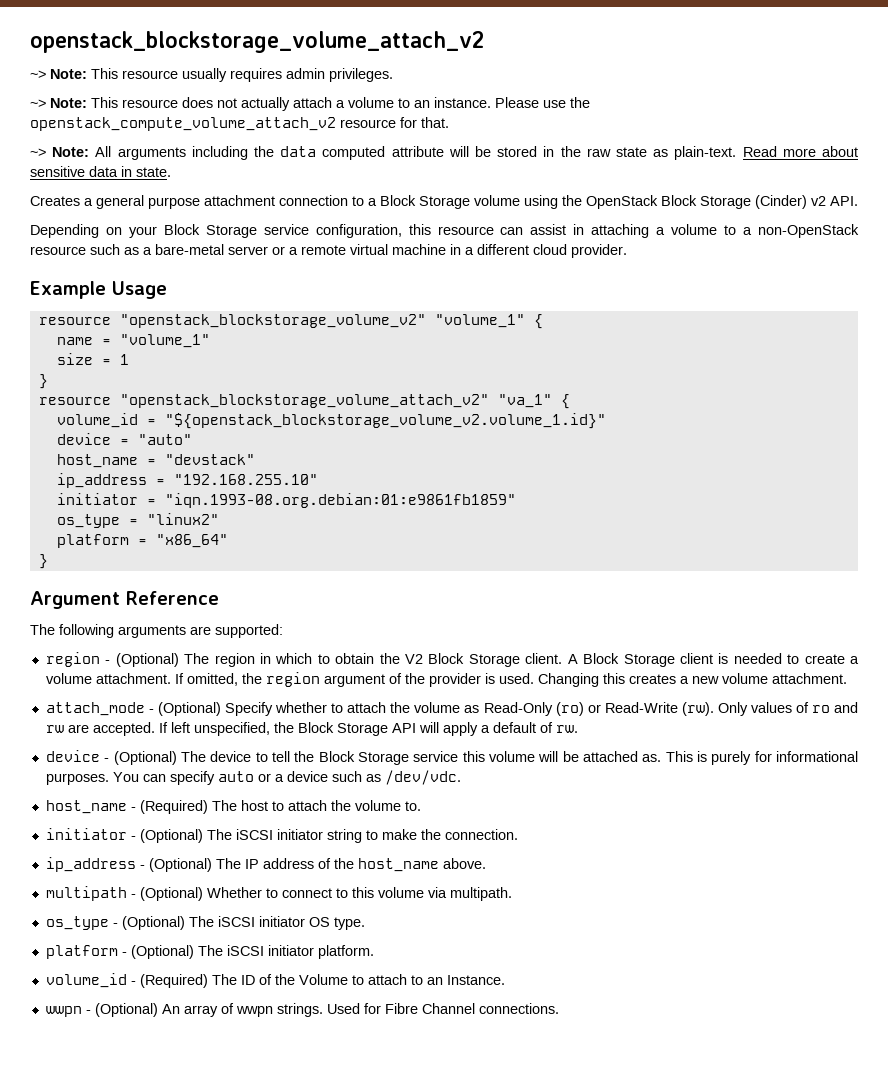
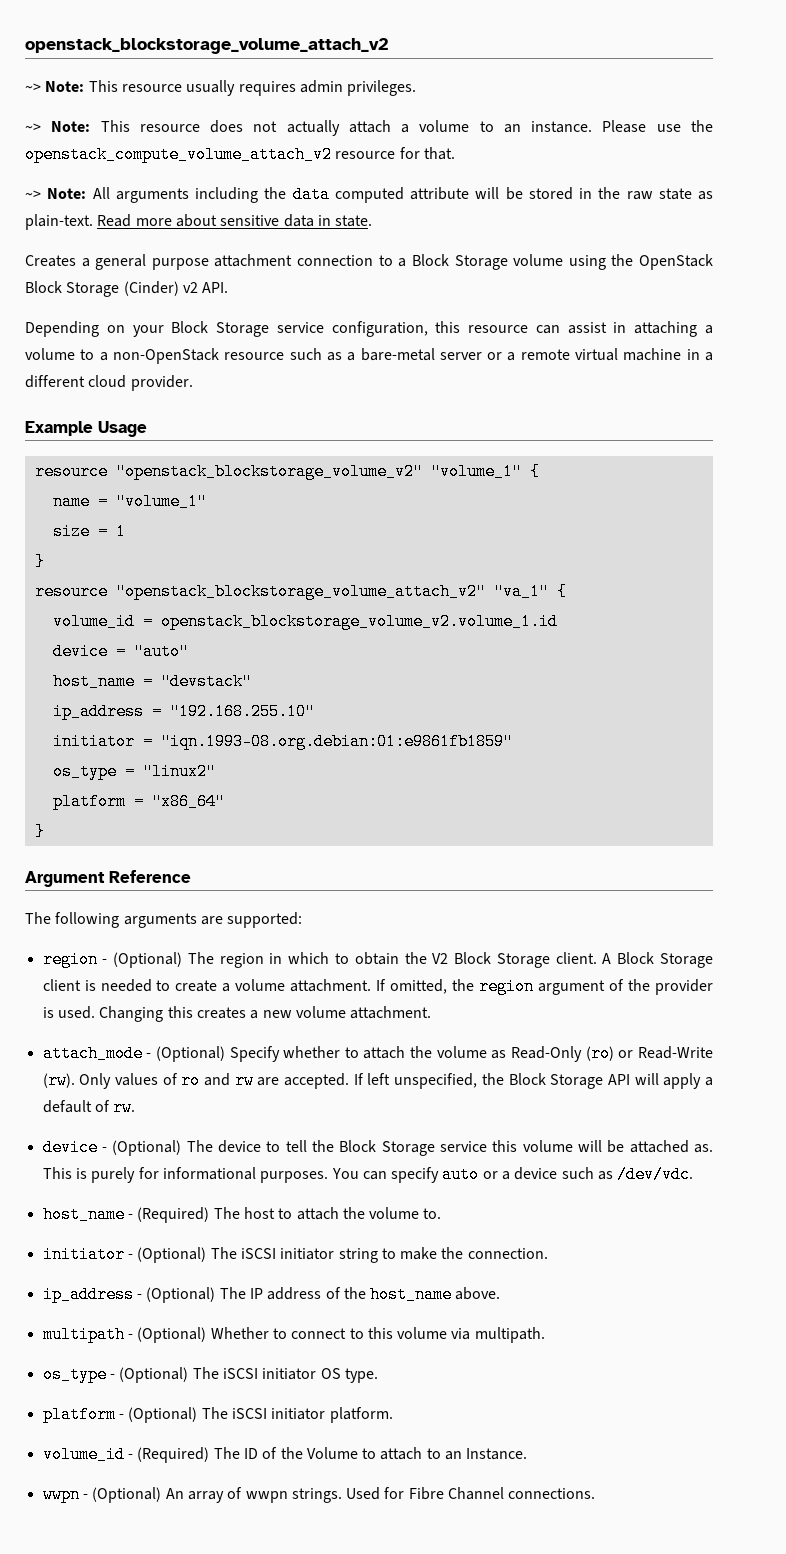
- volume_id = "${openstack_blockstorage_volume_v2.volume_1.id}"
+ volume_id = openstack_blockstorage_volume_v2.volume_1.id

